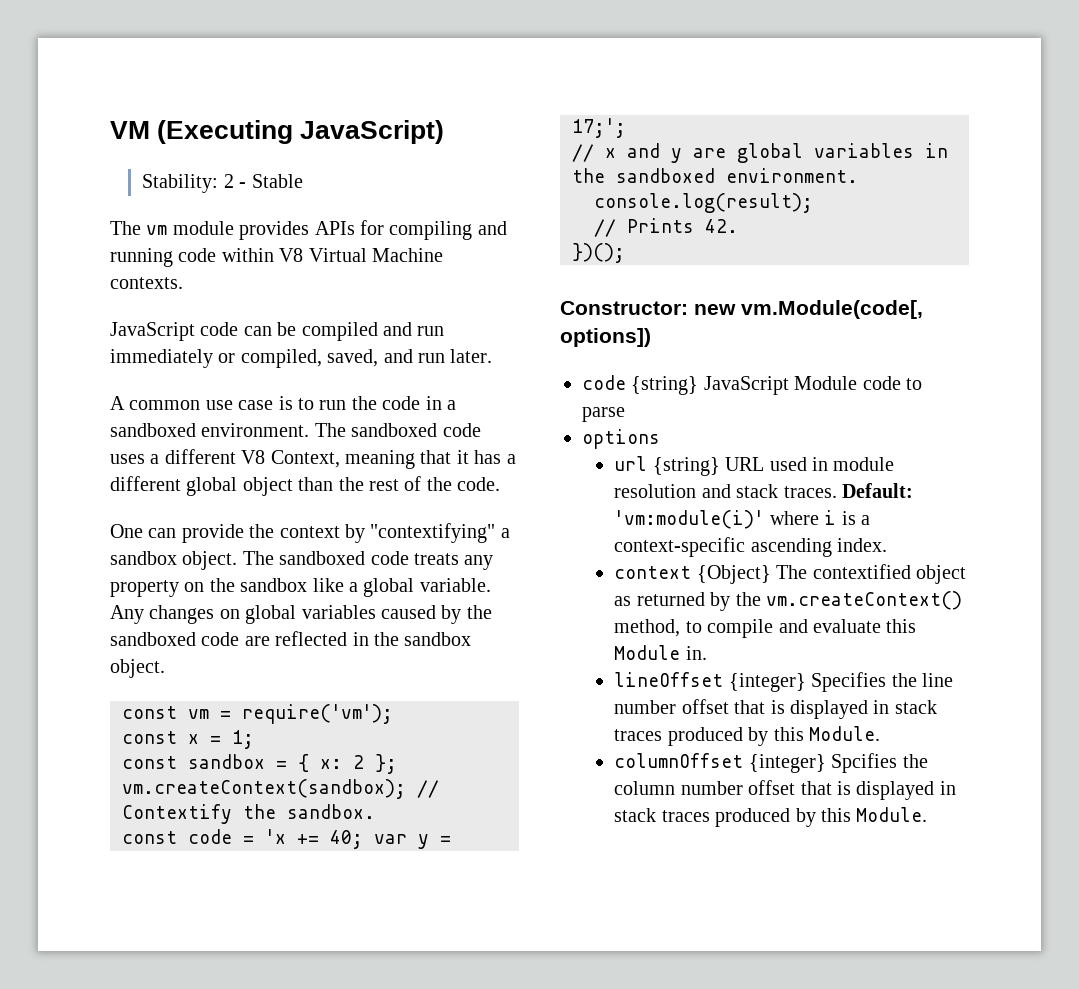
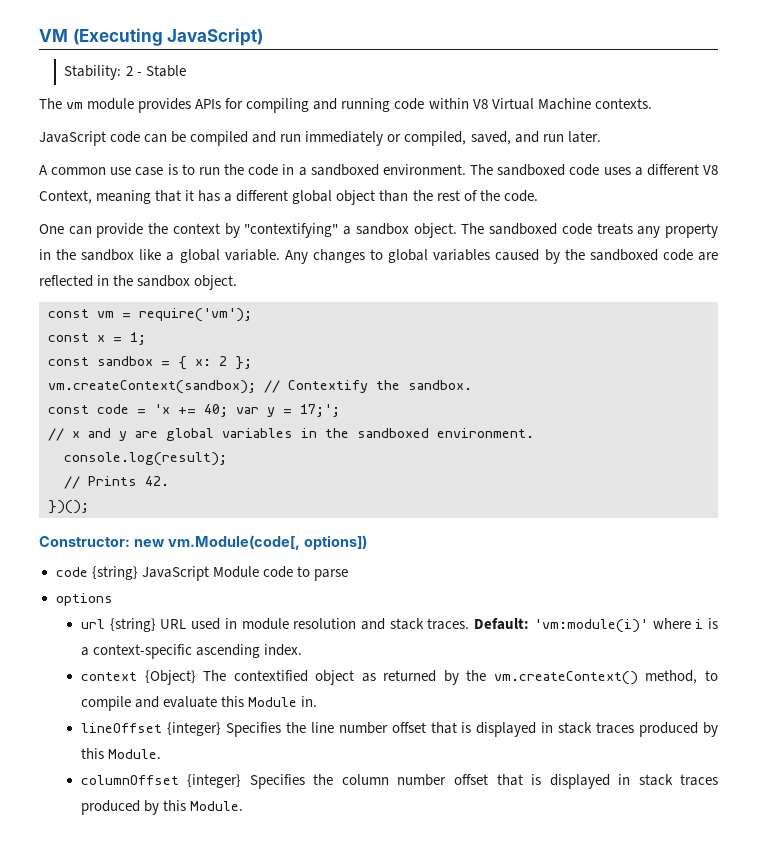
- The sandboxed code treats any property on the sandbox like a global variable.
+ The sandboxed code treats any property in the sandbox like a global variable.
- Any changes on global variables caused by the sandboxed code are reflected in the sandbox object.
+ Any changes to global variables caused by the sandboxed code are reflected in the sandbox object.
- columnOffset {integer} Spcifies the column number offset that is displayed in stack traces produced by this Module.
+ columnOffset {integer} Specifies the column number offset that is displayed in stack traces produced by this Module.

